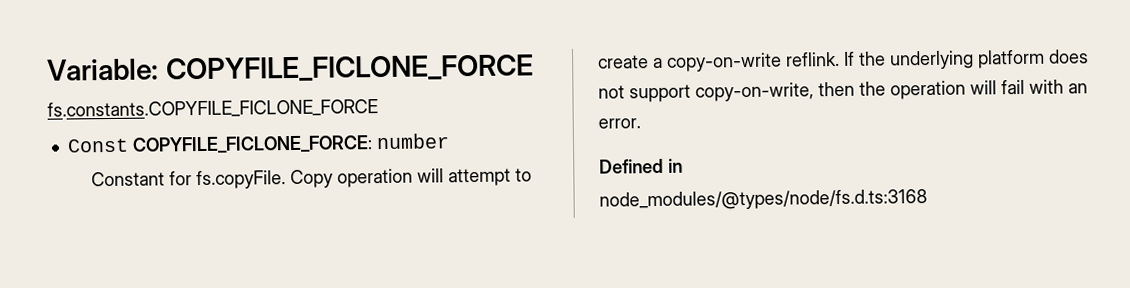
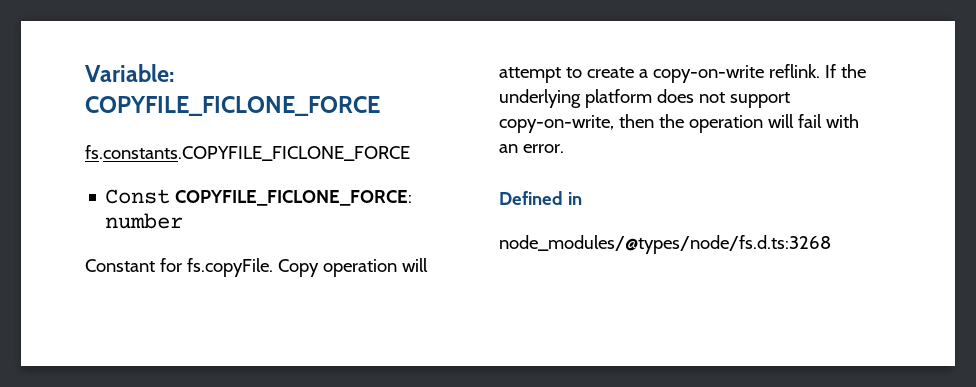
- node_modules/@types/node/fs.d.ts:3168
+ node_modules/@types/node/fs.d.ts:3268

